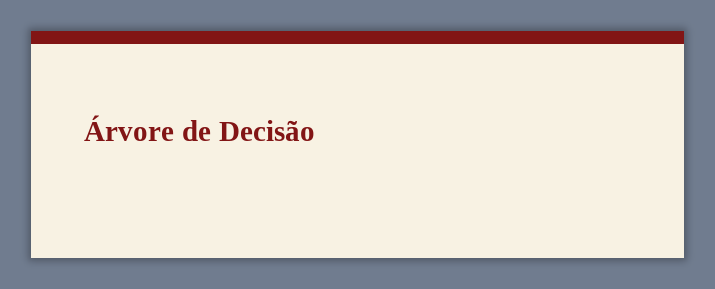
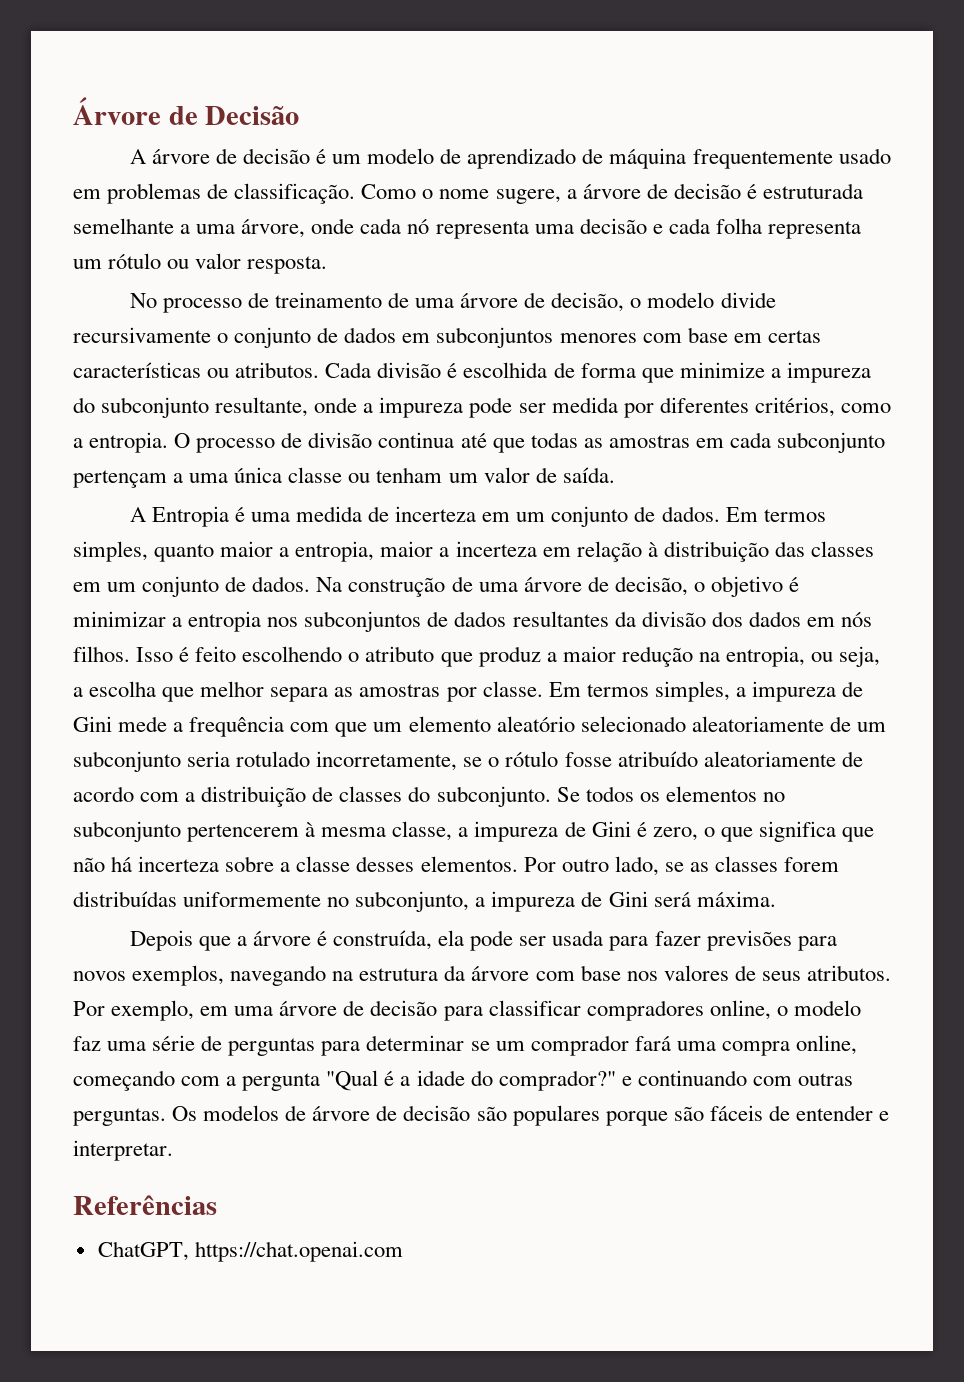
+ A árvore de decisão é um modelo de aprendizado de máquina frequentemente usado em problemas de classificação. Como o nome sugere, a árvore de decisão é estruturada semelhante a uma árvore, onde cada nó representa uma decisão e cada folha representa um rótulo ou valor resposta.
+ No processo de treinamento de uma árvore de decisão, o modelo divide recursivamente o conjunto de dados em subconjuntos menores com base em certas características ou atributos. Cada divisão é escolhida de forma que minimize a impureza do subconjunto resultante, onde a impureza pode ser medida por diferentes critérios, como a entropia. O processo de divisão continua até que todas as amostras em cada subconjunto pertençam a uma única classe ou tenham um valor de saída.
+ A Entropia é uma medida de incerteza em um conjunto de dados. Em termos simples, quanto maior a entropia, maior a incerteza em relação à distribuição das classes em um conjunto de dados. Na construção de uma árvore de decisão, o objetivo é minimizar a entropia nos subconjuntos de dados resultantes da divisão dos dados em nós filhos. Isso é feito escolhendo o atributo que produz a maior redução na entropia, ou seja, a escolha que melhor separa as amostras por classe. Em termos simples, a impureza de Gini mede a frequência com que um elemento aleatório selecionado aleatoriamente de um subconjunto seria rotulado incorretamente, se o rótulo fosse atribuído aleatoriamente de acordo com a distribuição de classes do subconjunto. Se todos os elementos no subconjunto pertencerem à mesma classe, a impureza de Gini é zero, o que significa que não há incerteza sobre a classe desses elementos. Por outro lado, se as classes forem distribuídas uniformemente no subconjunto, a impureza de Gini será máxima.
+ Depois que a árvore é construída, ela pode ser usada para fazer previsões para novos exemplos, navegando na estrutura da árvore com base nos valores de seus atributos. Por exemplo, em uma árvore de decisão para classificar compradores online, o modelo faz uma série de perguntas para determinar se um comprador fará uma compra online, começando com a pergunta "Qual é a idade do comprador?" e continuando com outras perguntas. Os modelos de árvore de decisão são populares porque são fáceis de entender e interpretar.
+ Referências
+ ChatGPT, https://chat.openai.com

